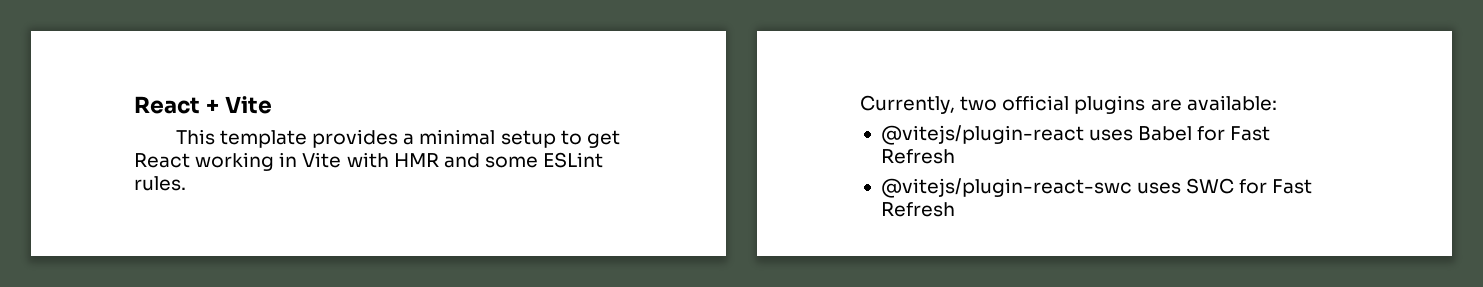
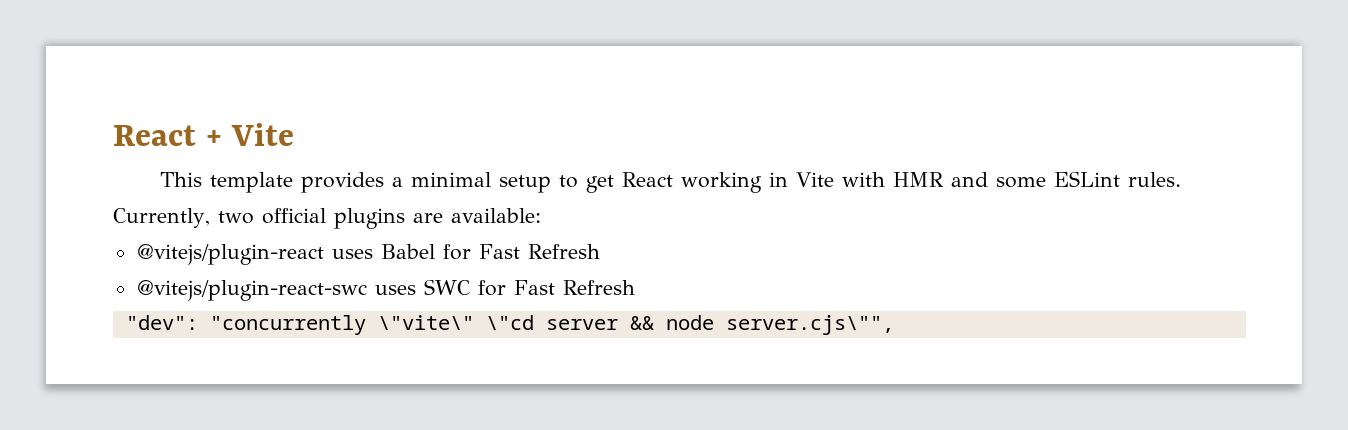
+ "dev": "concurrently \"vite\" \"cd server && node server.cjs\"",

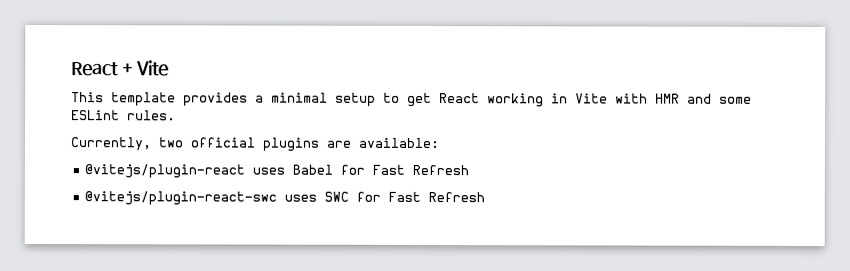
- "dev": "concurrently \"vite\" \"cd server && node server.cjs\"",

